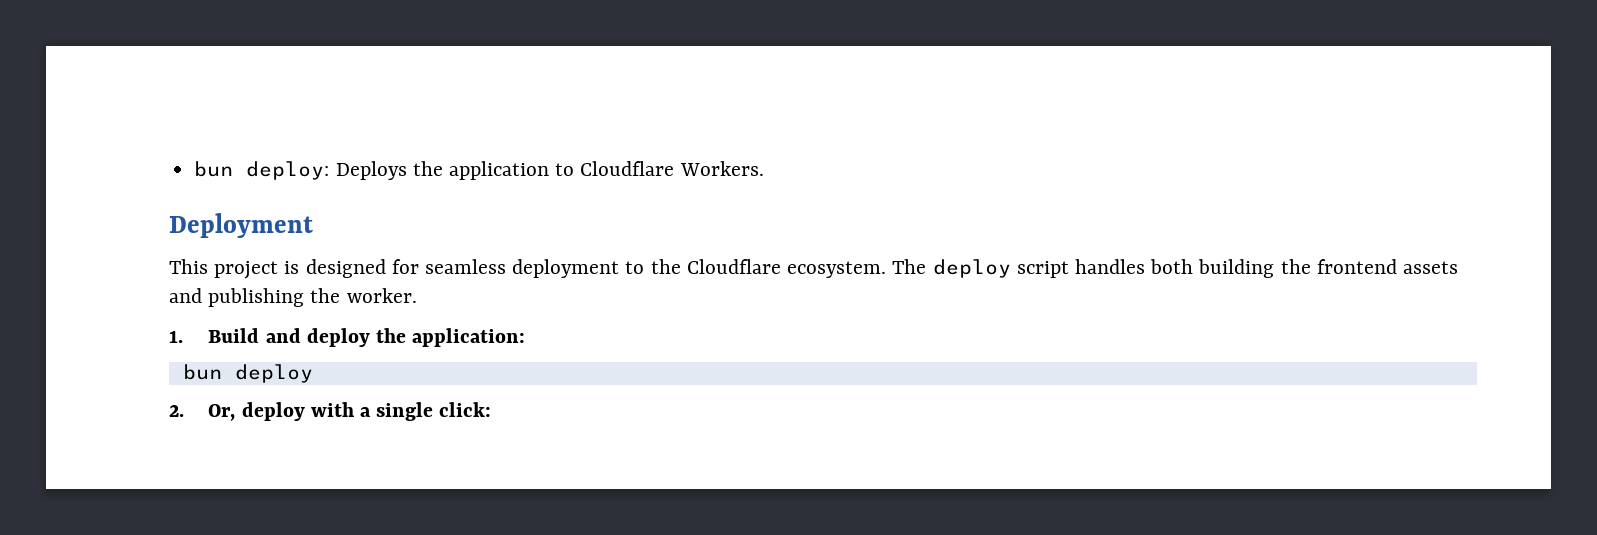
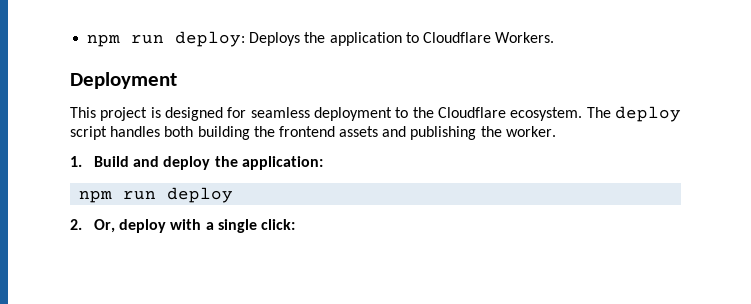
- bun deploy: Deploys the application to Cloudflare Workers.
+ npm run deploy: Deploys the application to Cloudflare Workers.
- bun deploy
+ npm run deploy

